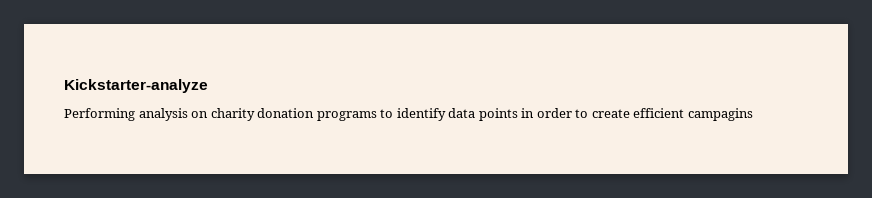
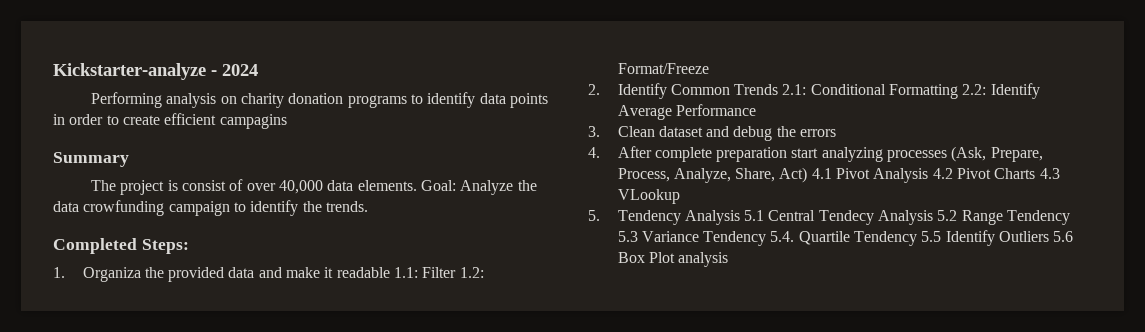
- Kickstarter-analyze
+ Kickstarter-analyze - 2024
+ Summary
+ The project is consist of over 40,000 data elements. Goal: Analyze the data crowfunding campaign to identify the trends.
+ Completed Steps:
+ 1. Organiza the provided data and make it readable 1.1: Filter 1.2: Format/Freeze
+ 2. Identify Common Trends 2.1: Conditional Formatting 2.2: Identify Average Performance
+ 3. Clean dataset and debug the errors
+ 4. After complete preparation start analyzing processes (Ask, Prepare, Process, Analyze, Share, Act) 4.1 Pivot Analysis 4.2 Pivot Charts 4.3 VLookup
+ 5. Tendency Analysis 5.1 Central Tendecy Analysis 5.2 Range Tendency 5.3 Variance Tendency 5.4. Quartile Tendency 5.5 Identify Outliers 5.6 Box Plot analysis

